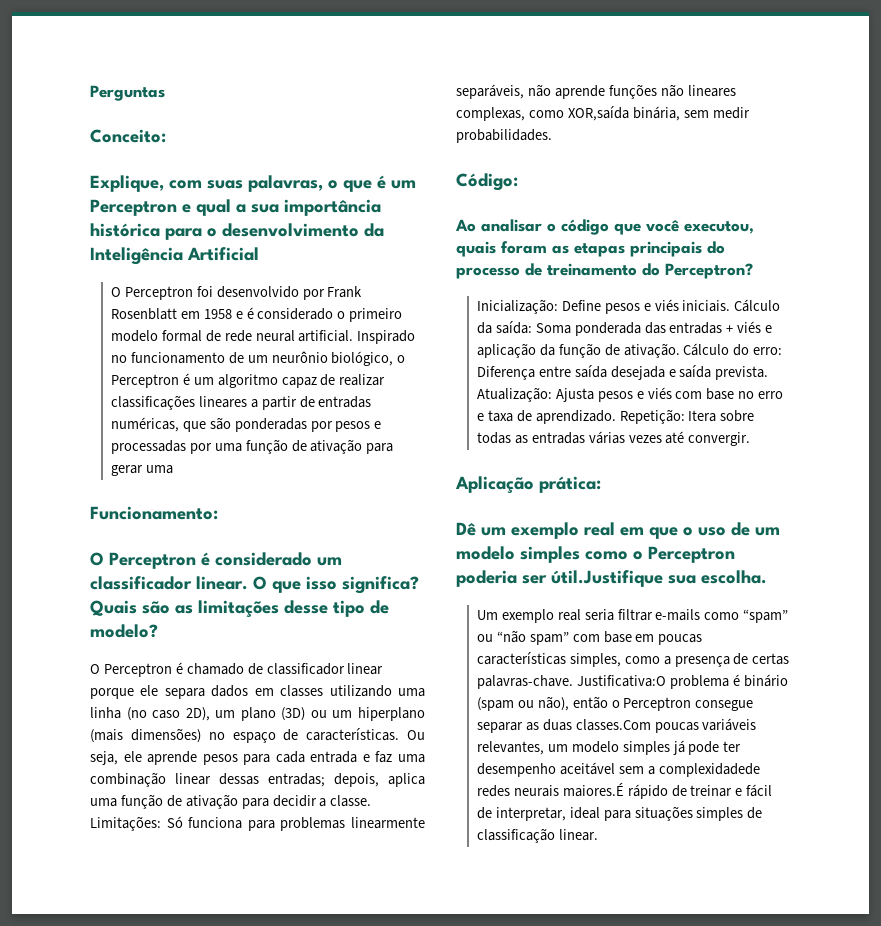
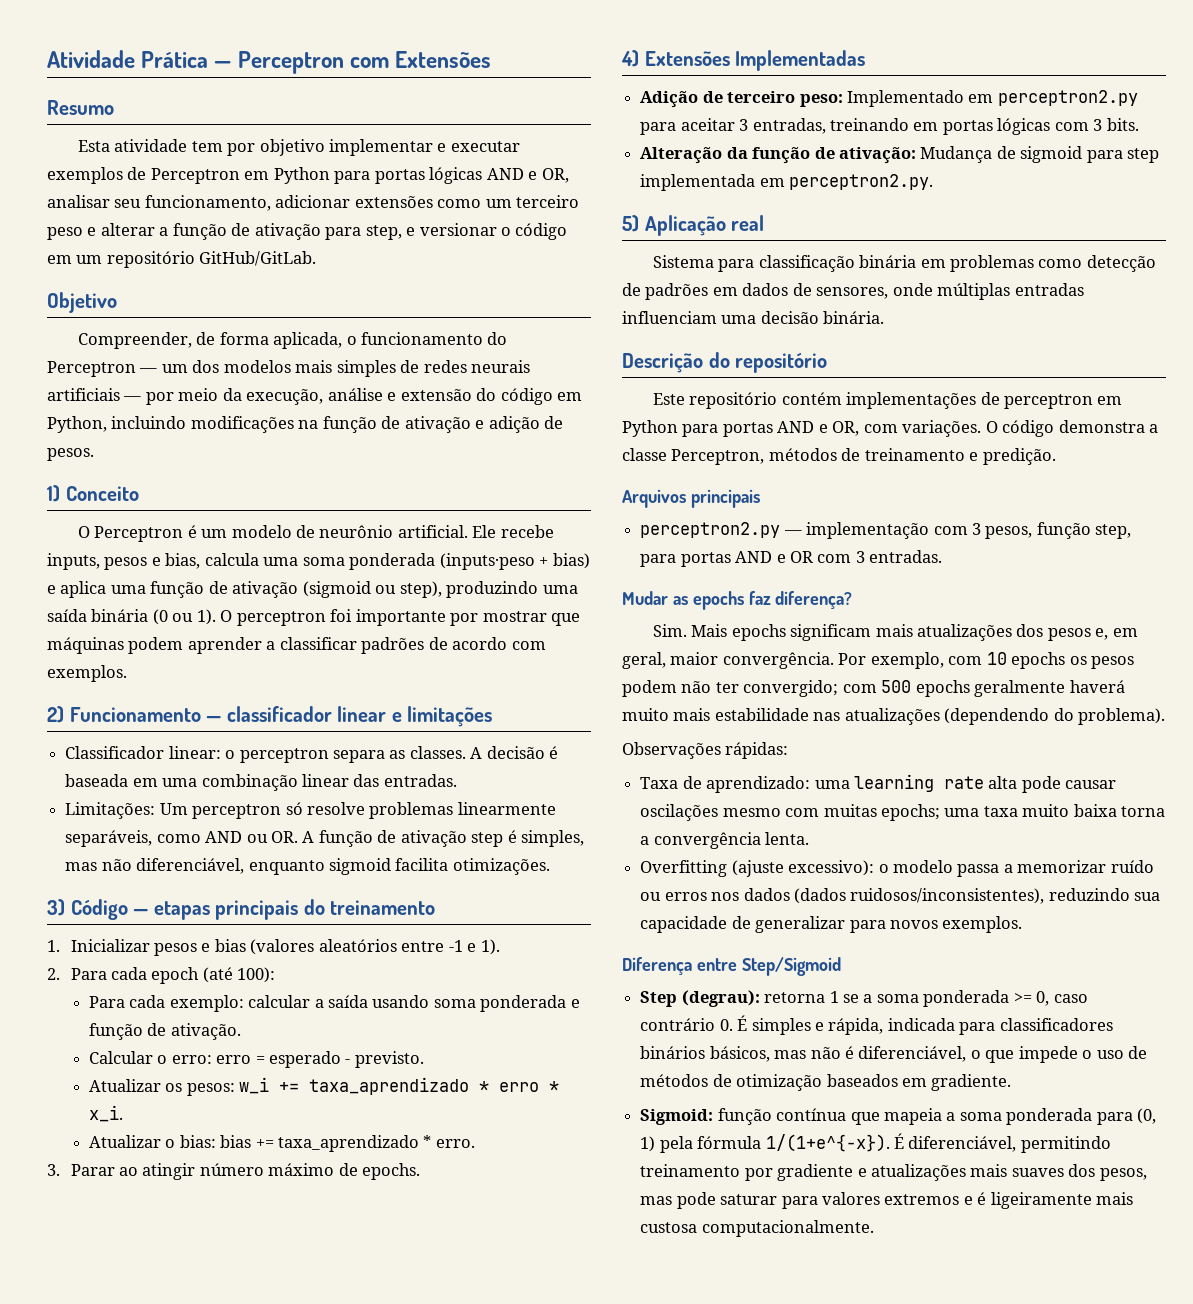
- Perguntas
- Conceito:
- Explique, com suas palavras, o que é um Perceptron e qual a sua importância histórica para o desenvolvimento da Inteligência Artificial
- O Perceptron foi desenvolvido por Frank Rosenblatt em 1958 e é considerado o primeiro modelo formal de rede neural artificial. Inspirado no funcionamento de um neurônio biológico, o Perceptron é um algoritmo capaz de realizar classificações lineares a partir de entradas numéricas, que são ponderadas por pesos e processadas por uma função de ativação para gerar uma
- Funcionamento:
- O Perceptron é considerado um classificador linear. O que isso significa? Quais são as limitações desse tipo de modelo?
- O Perceptron é chamado de classificador linear porque ele separa dados em classes utilizando uma linha (no caso 2D), um plano (3D) ou um hiperplano (mais dimensões) no espaço de características. Ou seja, ele aprende pesos para cada entrada e faz uma combinação linear dessas entradas; depois, aplica uma função de ativação para decidir a classe. Limitações: Só funciona para problemas linearmente separáveis, não aprende funções não lineares complexas, como XOR,saída binária, sem medir probabilidades.
- Código:
- Ao analisar o código que você executou, quais foram as etapas principais do processo de treinamento do Perceptron?
- Inicialização: Define pesos e viés iniciais. Cálculo da saída: Soma ponderada das entradas + viés e aplicação da função de ativação. Cálculo do erro: Diferença entre saída desejada e saída prevista. Atualização: Ajusta pesos e viés com base no erro e taxa de aprendizado. Repetição: Itera sobre todas as entradas várias vezes até convergir.
- Aplicação prática:
- Dê um exemplo real em que o uso de um modelo simples como o Perceptron poderia ser útil.Justifique sua escolha.
- Um exemplo real seria filtrar e-mails como “spam” ou “não spam” com base em poucas características simples, como a presença de certas palavras-chave. Justificativa:O problema é binário (spam ou não), então o Perceptron consegue separar as duas classes.Com poucas variáveis relevantes, um modelo simples já pode ter desempenho aceitável sem a complexidadede redes neurais maiores.É rápido de treinar e fácil de interpretar, ideal para situações simples de classificação linear.
+ Atividade Prática — Perceptron com Extensões
+ Resumo
+ Esta atividade tem por objetivo implementar e executar exemplos de Perceptron em Python para portas lógicas AND e OR, analisar seu funcionamento, adicionar extensões como um terceiro peso e alterar a função de ativação para step, e versionar o código em um repositório GitHub/GitLab.
+ Objetivo
+ Compreender, de forma aplicada, o funcionamento do Perceptron — um dos modelos mais simples de redes neurais artificiais — por meio da execução, análise e extensão do código em Python, incluindo modificações na função de ativação e adição de pesos.
+ 1) Conceito
+ O Perceptron é um modelo de neurônio artificial. Ele recebe inputs, pesos e bias, calcula uma soma ponderada (inputs·peso + bias) e aplica uma função de ativação (sigmoid ou step), produzindo uma saída binária (0 ou 1). O perceptron foi importante por mostrar que máquinas podem aprender a classificar padrões de acordo com exemplos.
+ 2) Funcionamento — classificador linear e limitações
+ Classificador linear: o perceptron separa as classes. A decisão é baseada em uma combinação linear das entradas.
+ Limitações: Um perceptron só resolve problemas linearmente separáveis, como AND ou OR. A função de ativação step é simples, mas não diferenciável, enquanto sigmoid facilita otimizações.
+ 3) Código — etapas principais do treinamento
+ 1. Inicializar pesos e bias (valores aleatórios entre -1 e 1).
+ 2. Para cada epoch (até 100):
+ Para cada exemplo: calcular a saída usando soma ponderada e função de ativação.
+ Calcular o erro: erro = esperado - previsto.
+ Atualizar os pesos: w_i += taxa_aprendizado * erro * x_i.
+ Atualizar o bias: bias += taxa_aprendizado * erro.
+ 3. Parar ao atingir número máximo de epochs.
+ 4) Extensões Implementadas
+ Adição de terceiro peso: Implementado em perceptron2.py para aceitar 3 entradas, treinando em portas lógicas com 3 bits.
+ Alteração da função de ativação: Mudança de sigmoid para step implementada em perceptron2.py.
+ 5) Aplicação real
+ Sistema para classificação binária em problemas como detecção de padrões em dados de sensores, onde múltiplas entradas influenciam uma decisão binária.
+ Descrição do repositório
+ Este repositório contém implementações de perceptron em Python para portas AND e OR, com variações. O código demonstra a classe Perceptron, métodos de treinamento e predição.
+ Arquivos principais
+ perceptron2.py — implementação com 3 pesos, função step, para portas AND e OR com 3 entradas.
+ Mudar as epochs faz diferença?
+ Sim. Mais epochs significam mais atualizações dos pesos e, em geral, maior convergência. Por exemplo, com 10 epochs os pesos podem não ter convergido; com 500 epochs geralmente haverá muito mais estabilidade nas atualizações (dependendo do problema).
+ Observações rápidas:
+ Taxa de aprendizado: uma learning rate alta pode causar oscilações mesmo com muitas epochs; uma taxa muito baixa torna a convergência lenta.
+ Overfitting (ajuste excessivo): o modelo passa a memorizar ruído ou erros nos dados (dados ruidosos/inconsistentes), reduzindo sua capacidade de generalizar para novos exemplos.
+ Diferença entre Step/Sigmoid
+ Step (degrau): retorna 1 se a soma ponderada >= 0, caso contrário 0. É simples e rápida, indicada para classificadores binários básicos, mas não é diferenciável, o que impede o uso de métodos de otimização baseados em gradiente.
+ Sigmoid: função contínua que mapeia a soma ponderada para (0, 1) pela fórmula 1/(1+e^{-x}). É diferenciável, permitindo treinamento por gradiente e atualizações mais suaves dos pesos, mas pode saturar para valores extremos e é ligeiramente mais custosa computacionalmente.

